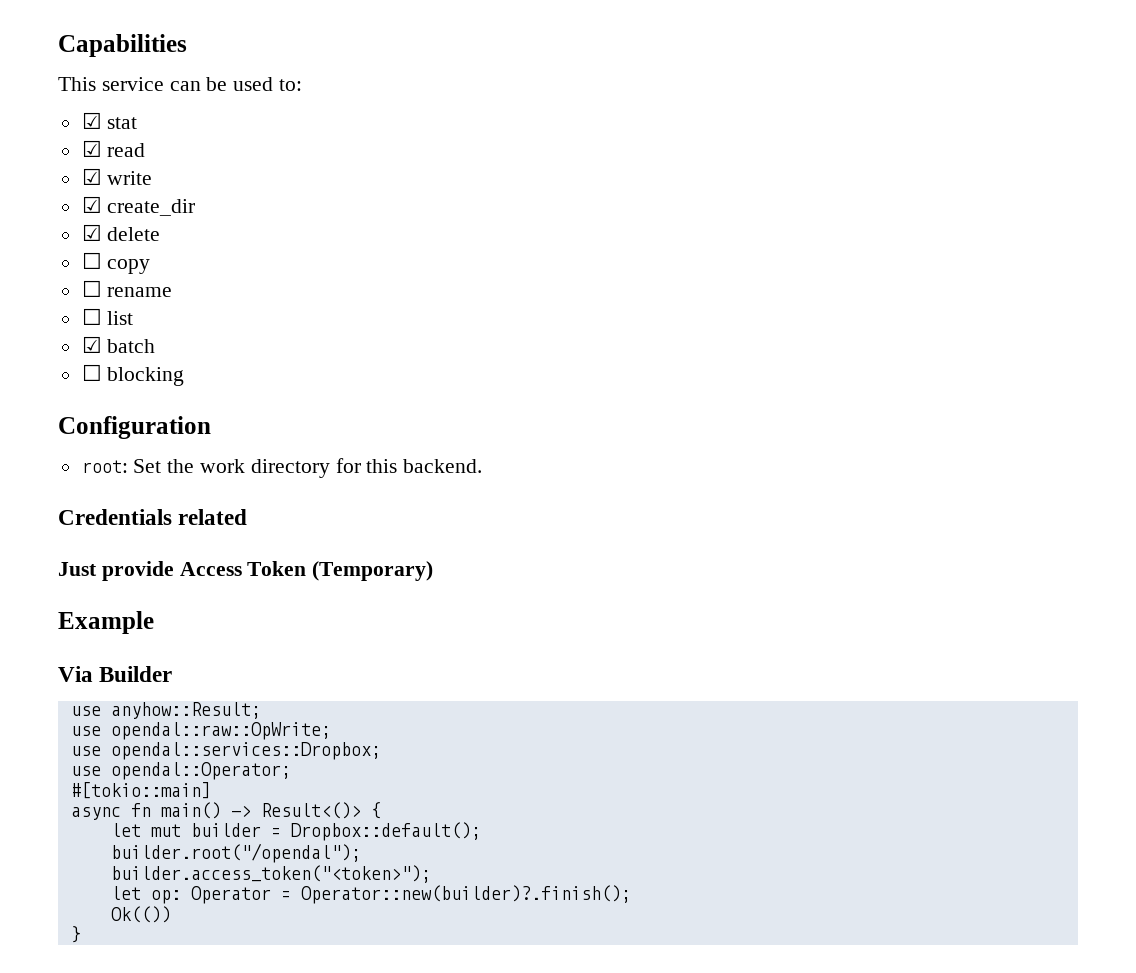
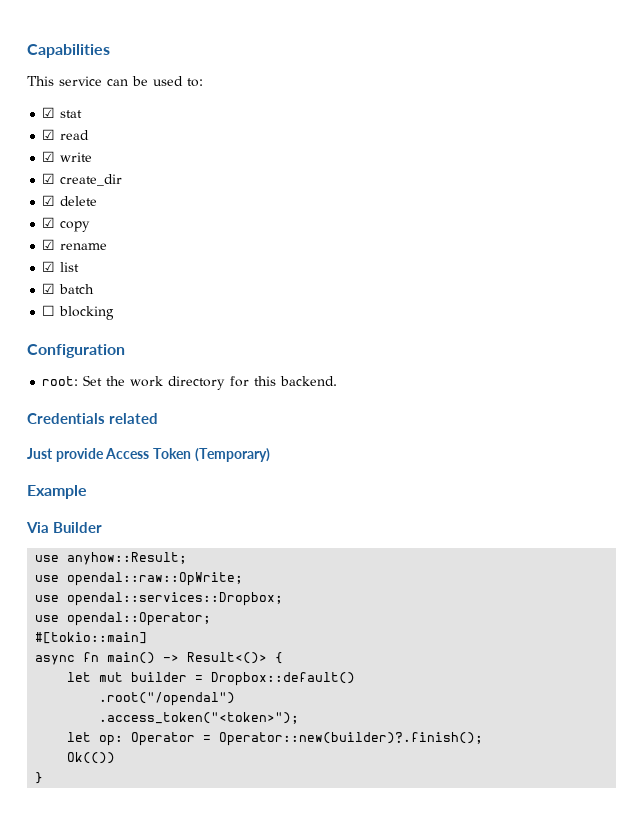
- ☐ copy
+ ☑ copy
- ☐ rename
+ ☑ rename
- ☐ list
+ ☑ list
- let mut builder = Dropbox::default();
- builder.root("/opendal");
- builder.access_token("<token>");
+ let mut builder = Dropbox::default()
+ .root("/opendal")
+ .access_token("<token>");

